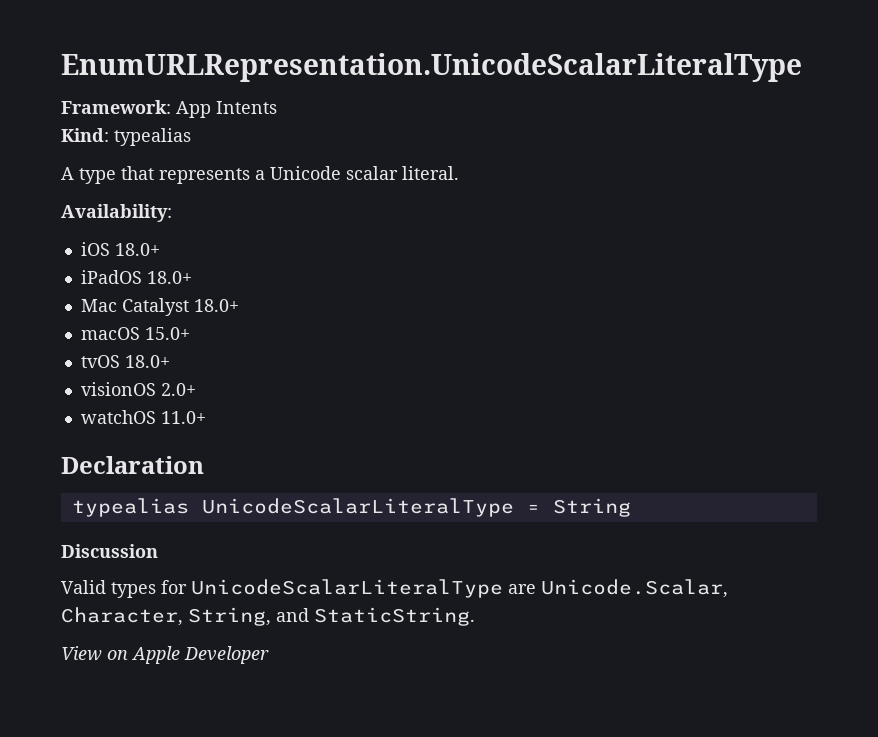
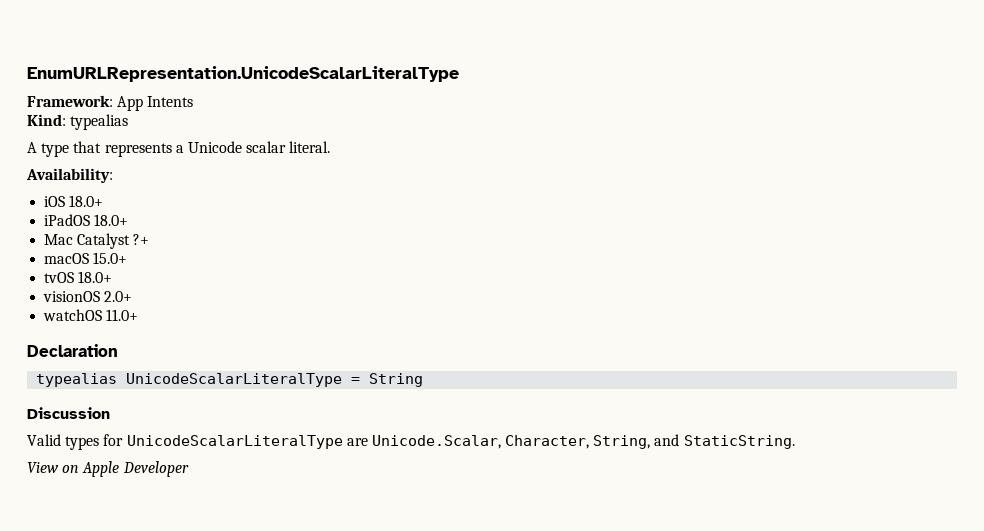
- Mac Catalyst 18.0+
+ Mac Catalyst ?+

